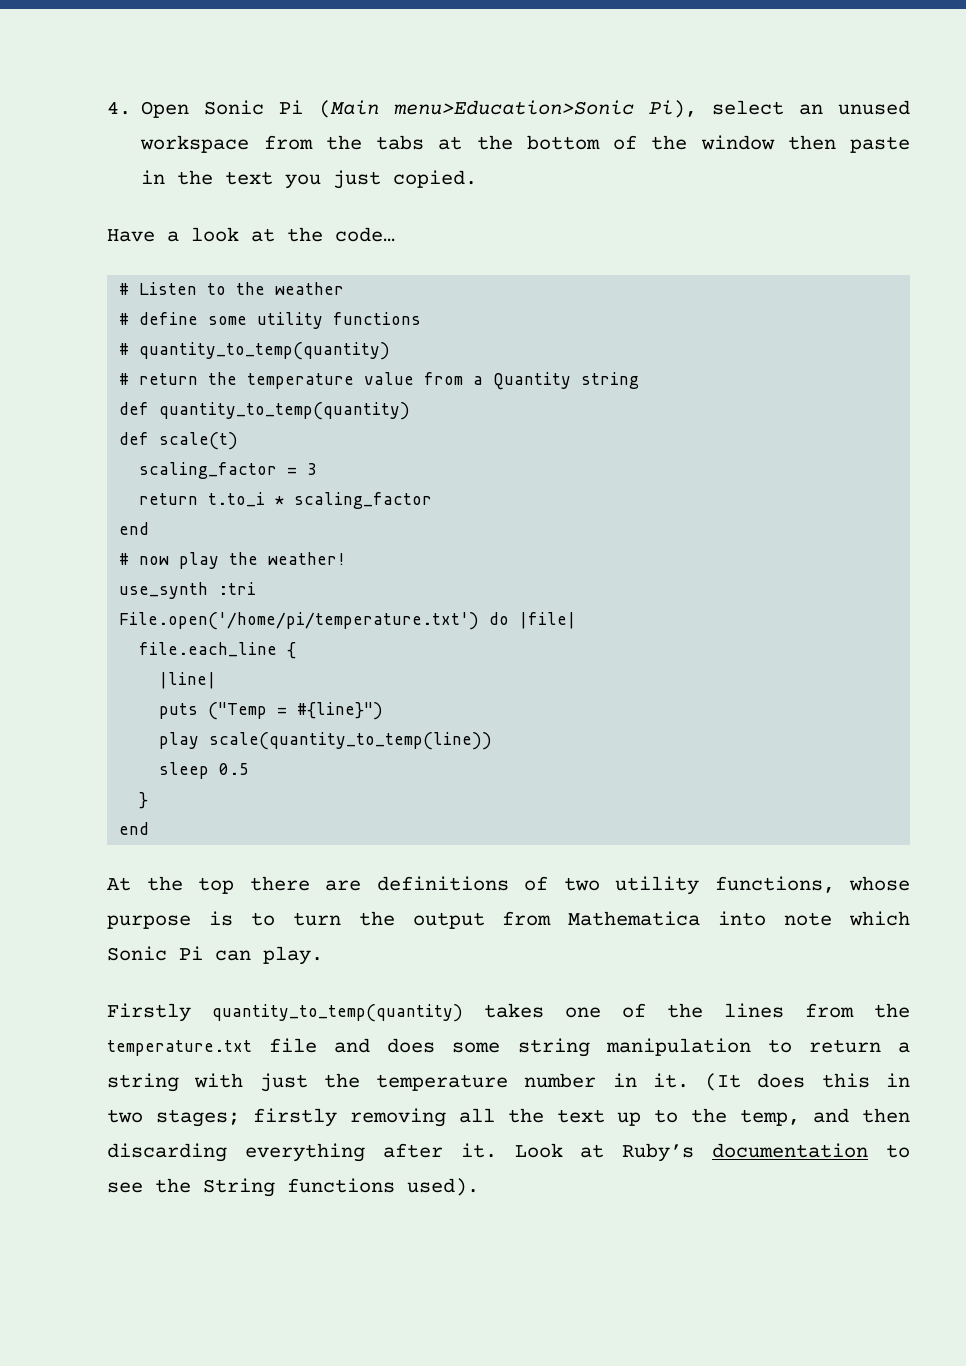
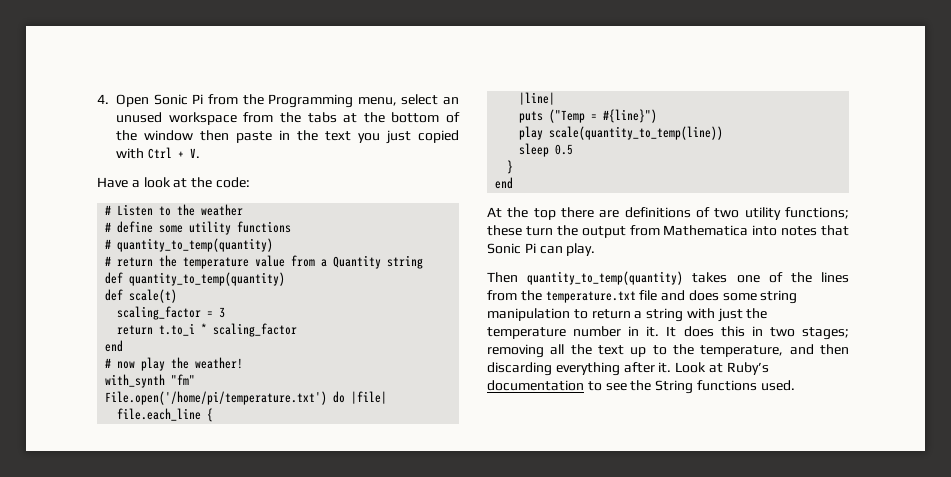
- 4. Open Sonic Pi (Main menu>Education>Sonic Pi), select an unused workspace from the tabs at the bottom of the window then paste in the text you just copied.
+ 4. Open Sonic Pi from the Programming menu, select an unused workspace from the tabs at the bottom of the window then paste in the text you just copied with Ctrl + V.
- Have a look at the code…
+ Have a look at the code:
- use_synth :tri
+ with_synth "fm"
- At the top there are definitions of two utility functions, whose purpose is to turn the output from Mathematica into note which Sonic Pi can play.
+ At the top there are definitions of two utility functions; these turn the output from Mathematica into notes that Sonic Pi can play.
- Firstly quantity_to_temp(quantity) takes one of the lines from the temperature.txt file and does some string manipulation to return a string with just the temperature number in it.
+ Then quantity_to_temp(quantity) takes one of the lines from the temperature.txt file and does some string manipulation to return a string with just the temperature number in it.
- (It does this in two stages; firstly removing all the text up to the temp, and then discarding everything after it.
+ It does this in two stages; removing all the text up to the temperature, and then discarding everything after it.
- Look at Ruby’s documentation to see the String functions used).
+ Look at Ruby’s documentation to see the String functions used.

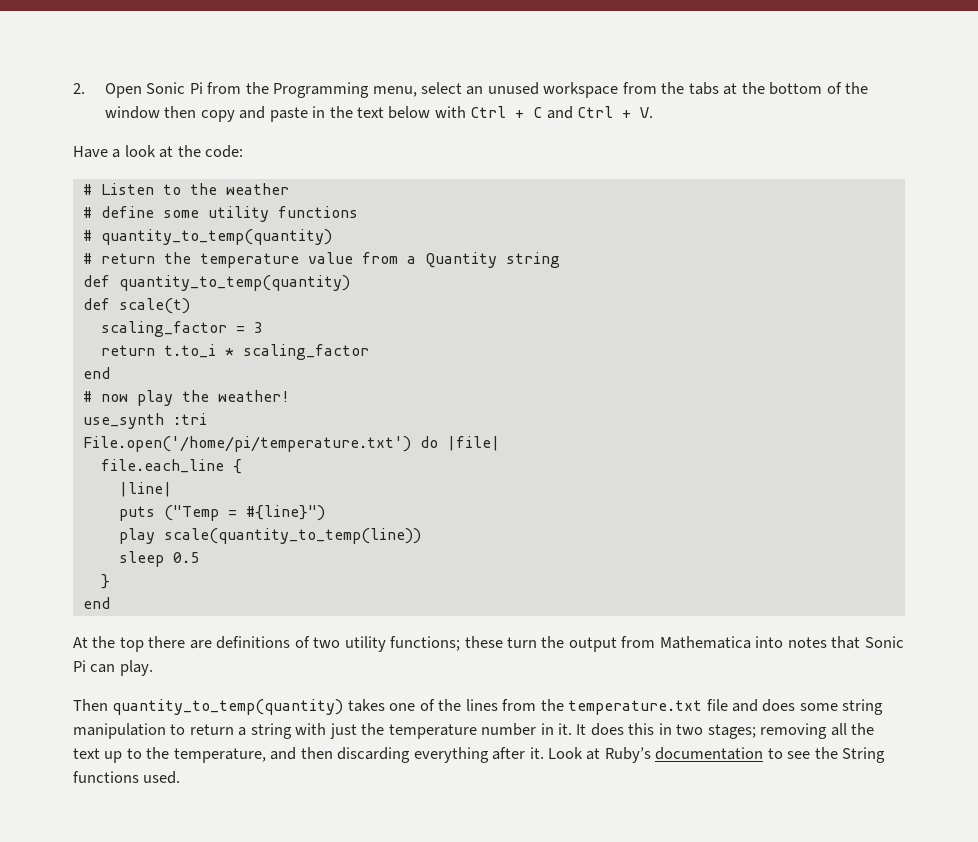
- 4. Open Sonic Pi from the Programming menu, select an unused workspace from the tabs at the bottom of the window then paste in the text you just copied with Ctrl + V.
+ 2. Open Sonic Pi from the Programming menu, select an unused workspace from the tabs at the bottom of the window then copy and paste in the text below with Ctrl + C and Ctrl + V.
- with_synth "fm"
+ use_synth :tri

